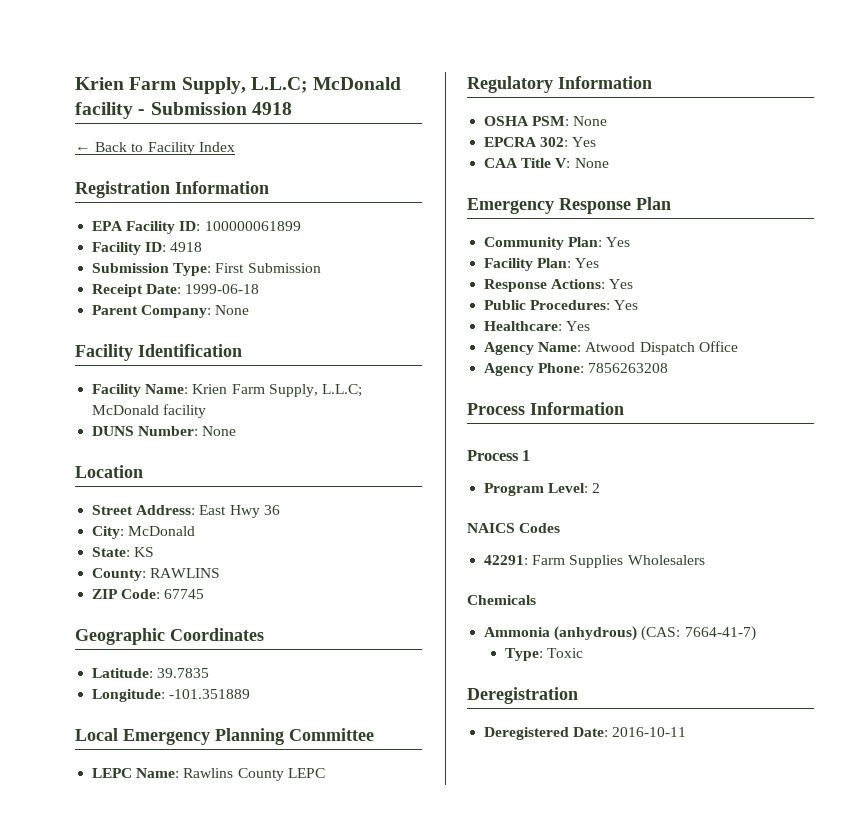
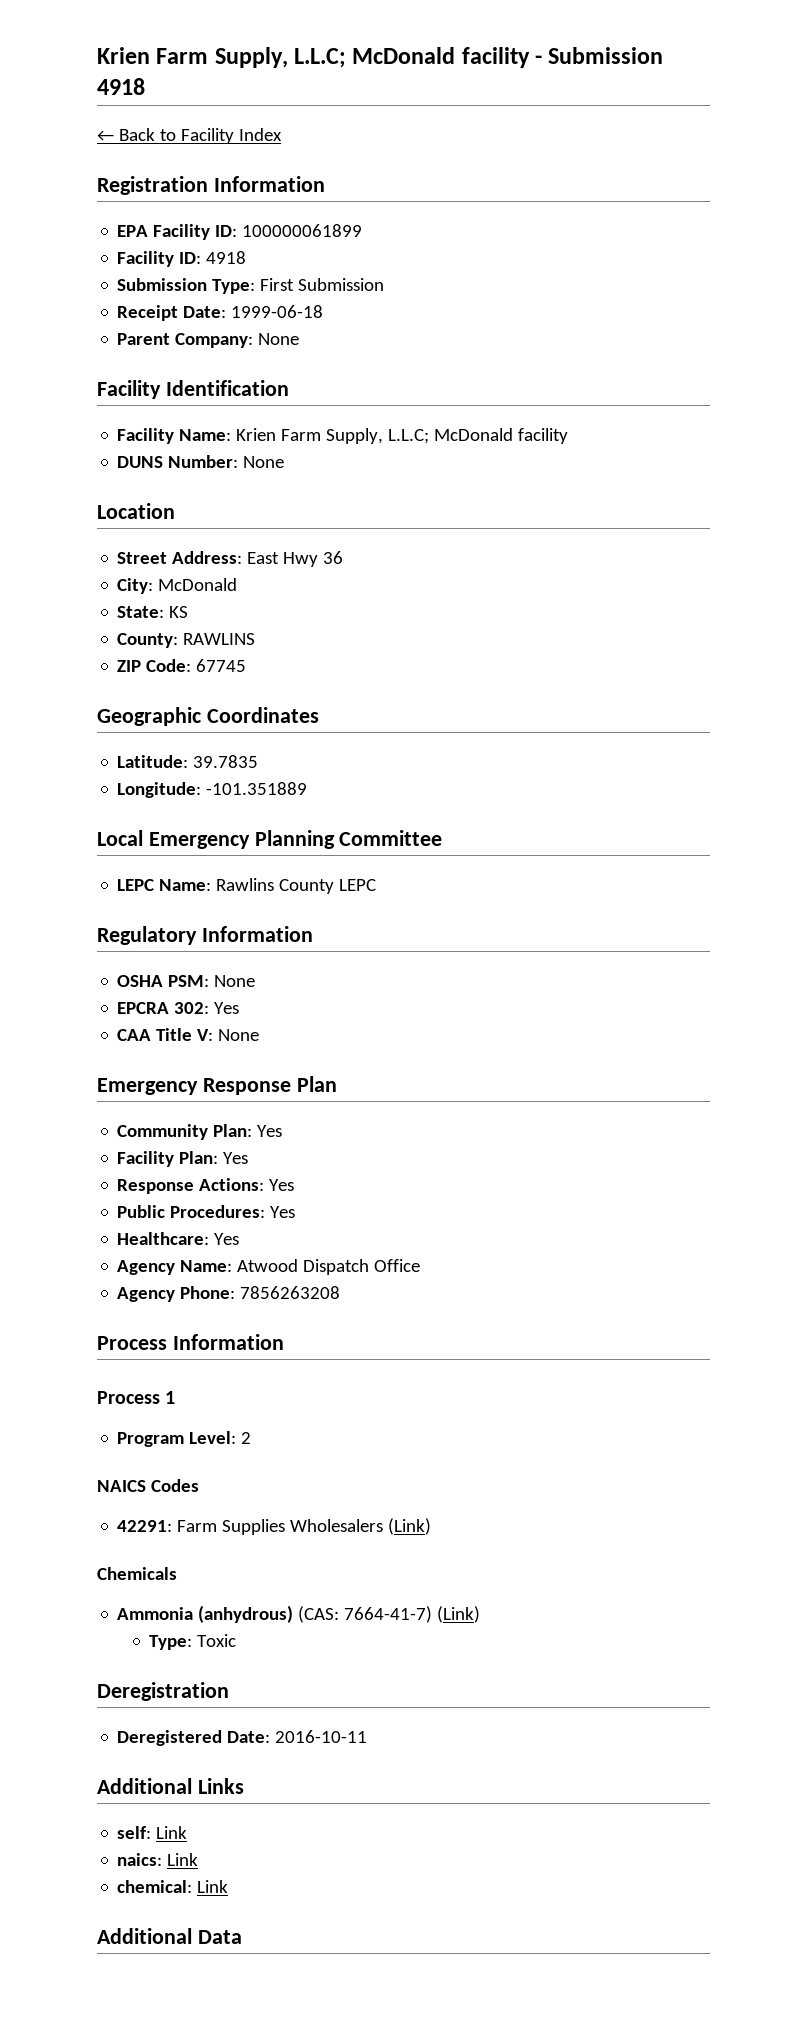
- 42291: Farm Supplies Wholesalers
+ 42291: Farm Supplies Wholesalers (Link)
- Ammonia (anhydrous) (CAS: 7664-41-7)
+ Ammonia (anhydrous) (CAS: 7664-41-7) (Link)
+ Additional Links
+ self: Link
+ naics: Link
+ chemical: Link
+ Additional Data

